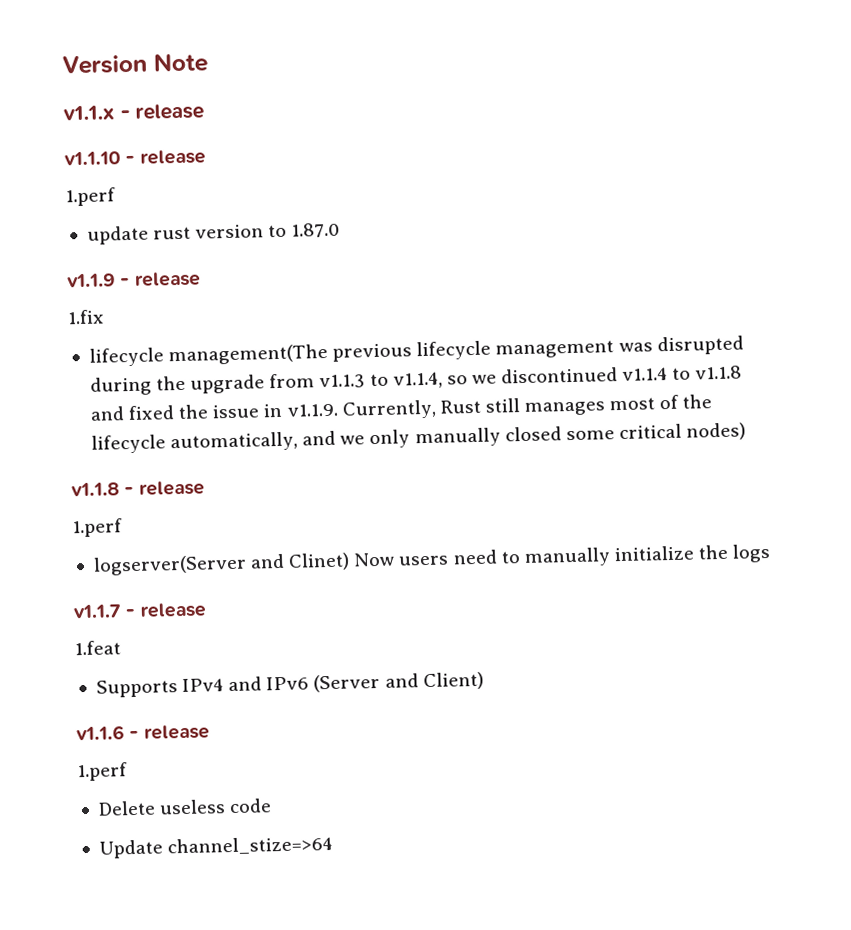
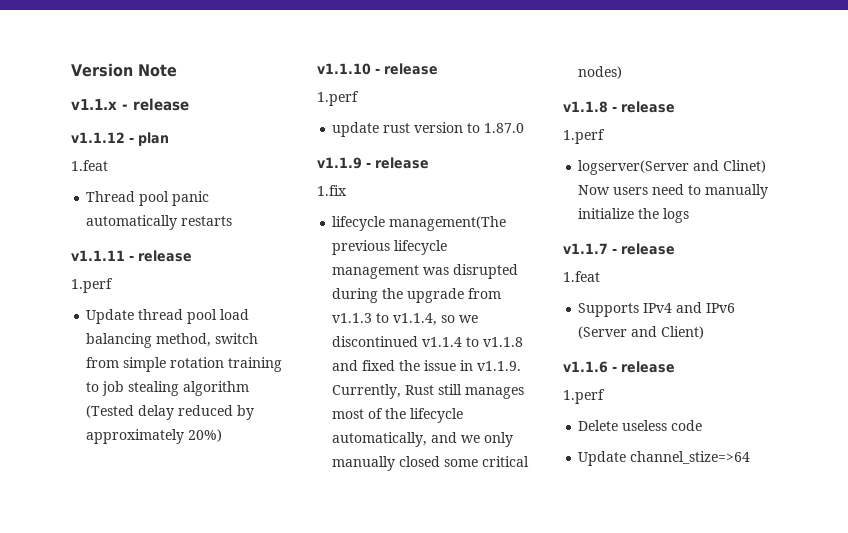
+ v1.1.12 - plan
+ 1.feat
+ Thread pool panic automatically restarts
+ v1.1.11 - release
+ 1.perf
+ Update thread pool load balancing method, switch from simple rotation training to job stealing algorithm (Tested delay reduced by approximately 20%)

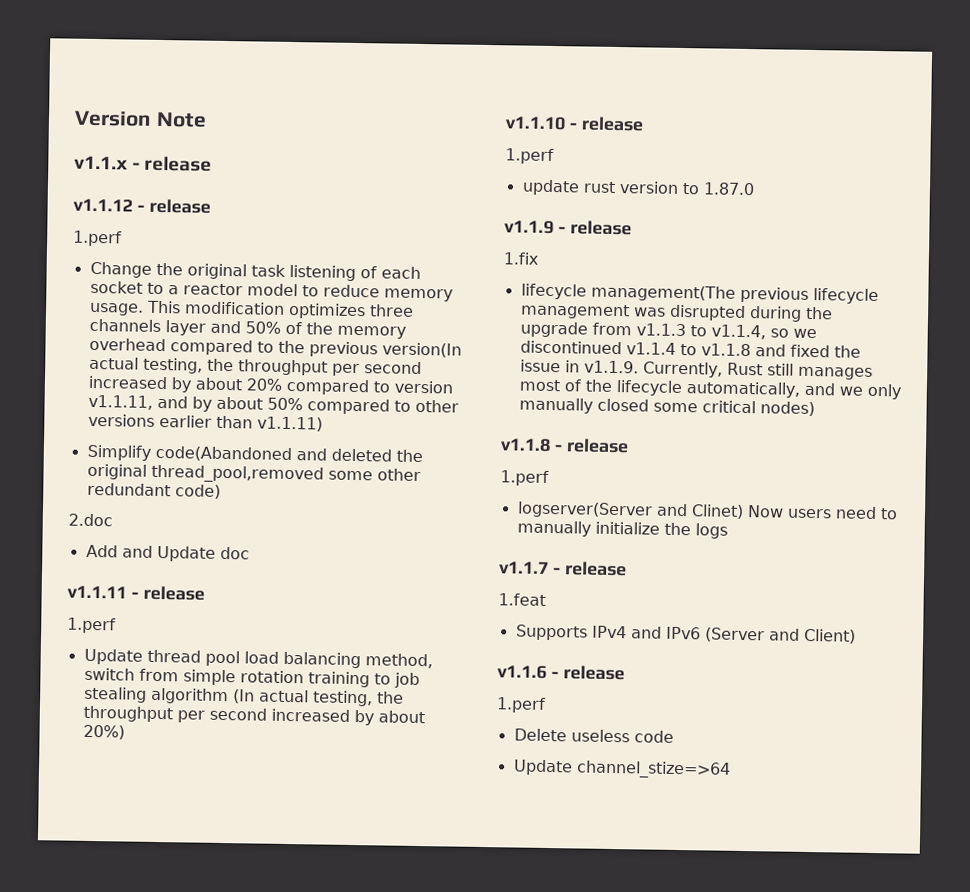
- v1.1.12 - plan
- 1.feat
- Thread pool panic automatically restarts
+ v1.1.12 - release
+ 1.perf
+ Change the original task listening of each socket to a reactor model to reduce memory usage. This modification optimizes three channels layer and 50% of the memory overhead compared to the previous version(In actual testing, the throughput per second increased by about 20% compared to version v1.1.11, and by about 50% compared to other versions earlier than v1.1.11)
+ Simplify code(Abandoned and deleted the original thread_pool,removed some other redundant code)
+ 2.doc
+ Add and Update doc
- Update thread pool load balancing method, switch from simple rotation training to job stealing algorithm (Tested delay reduced by approximately 20%)
+ Update thread pool load balancing method, switch from simple rotation training to job stealing algorithm (In actual testing, the throughput per second increased by about 20%)

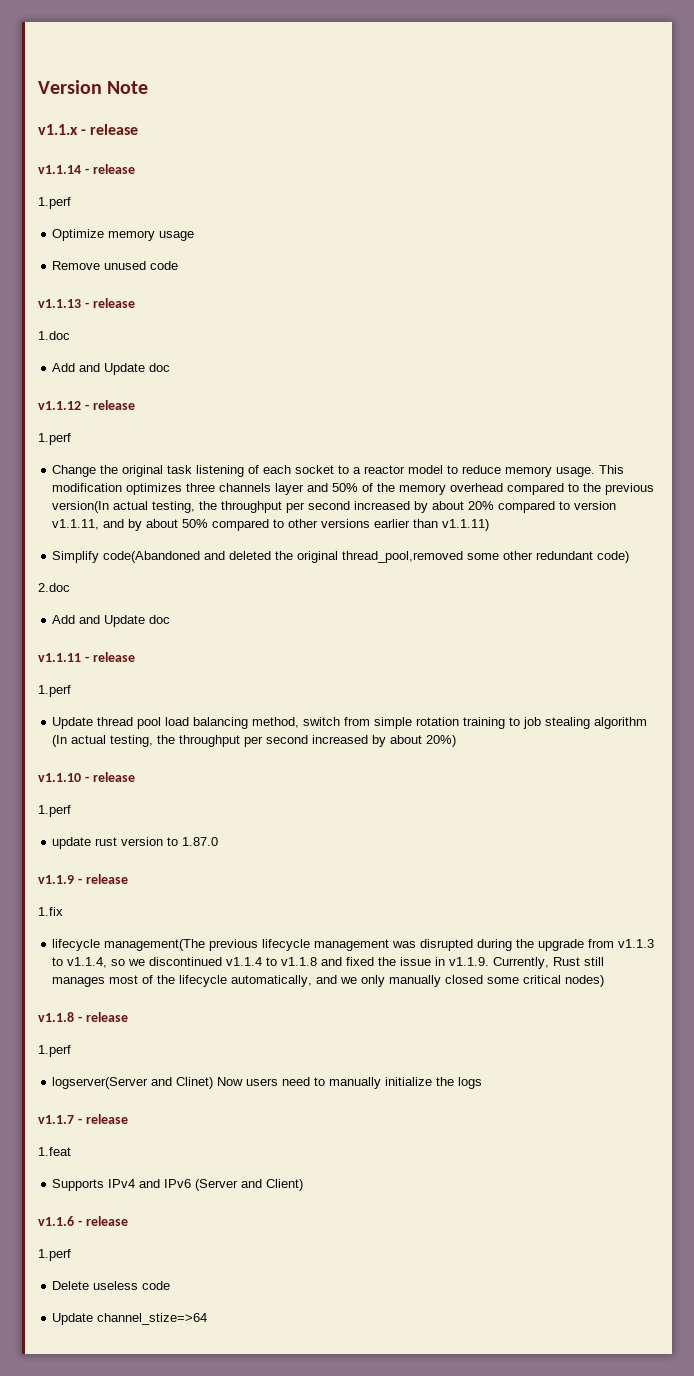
+ v1.1.14 - release
+ 1.perf
+ Optimize memory usage
+ Remove unused code
+ v1.1.13 - release
+ 1.doc
+ Add and Update doc

